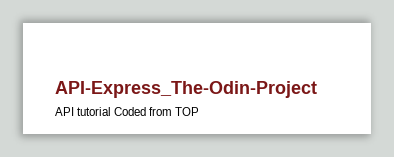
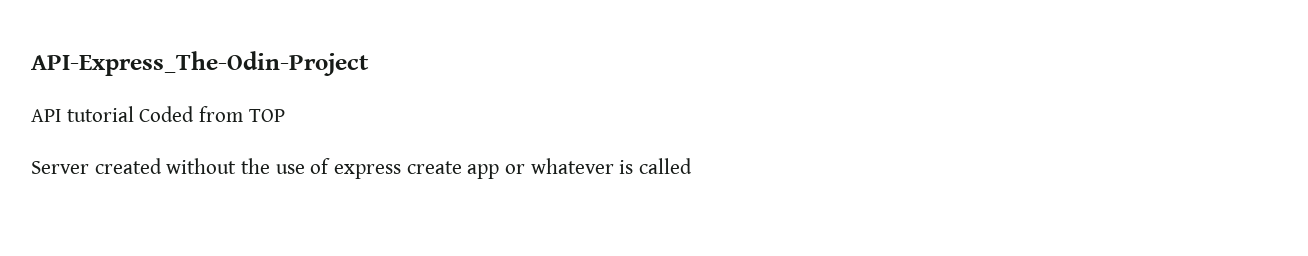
+ Server created without the use of express create app or whatever is called

